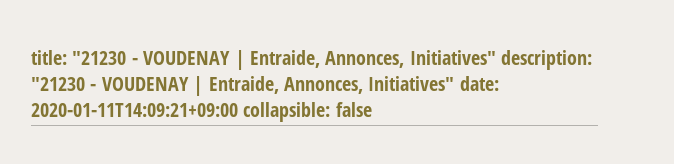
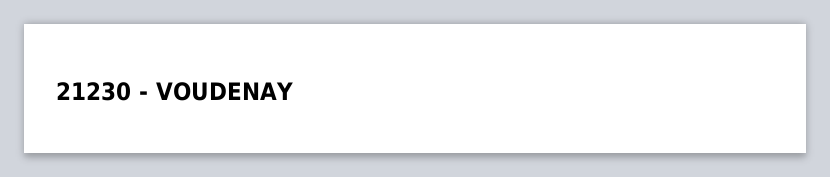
- title: "21230 - VOUDENAY | Entraide, Annonces, Initiatives" description: "21230 - VOUDENAY | Entraide, Annonces, Initiatives" date: 2020-01-11T14:09:21+09:00 collapsible: false
+ 21230 - VOUDENAY

